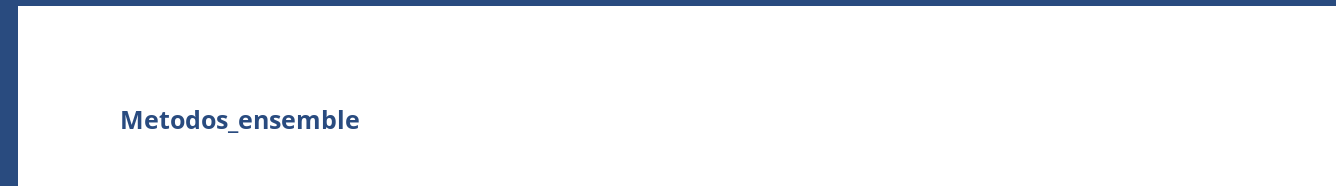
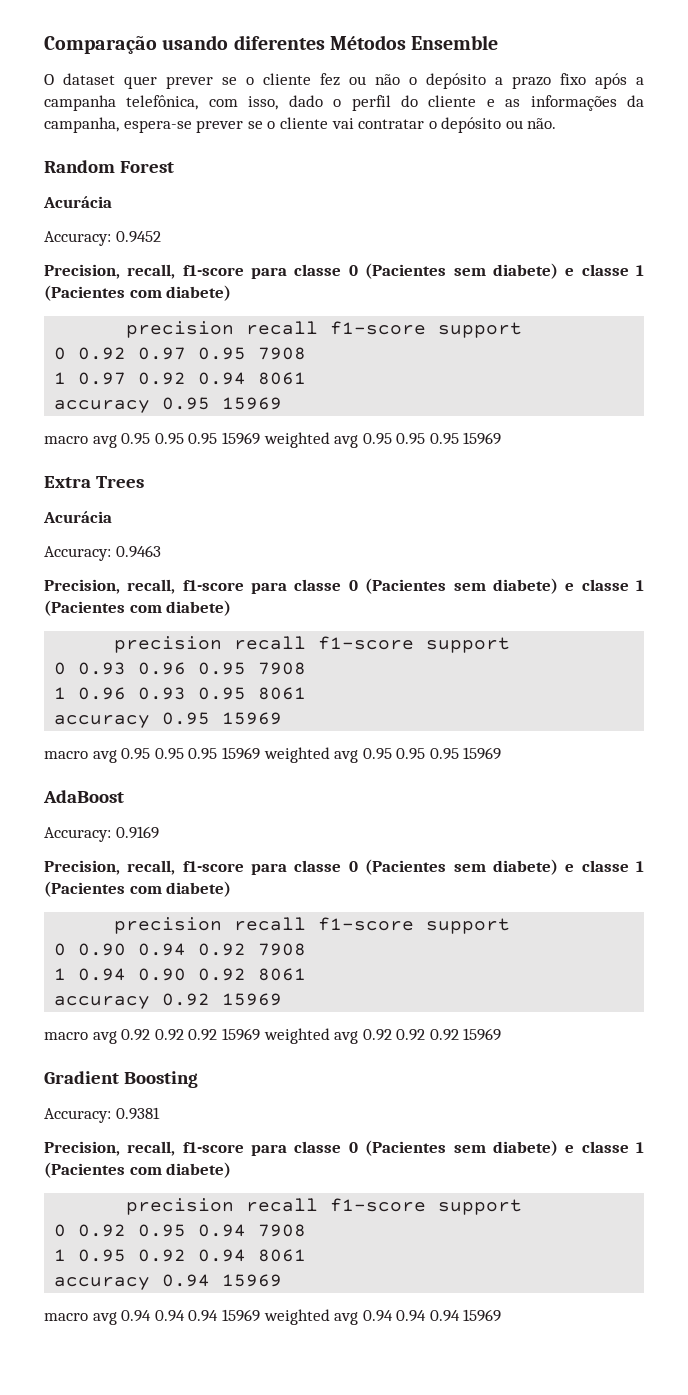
- Metodos_ensemble
+ Comparação usando diferentes Métodos Ensemble
+ O dataset quer prever se o cliente fez ou não o depósito a prazo fixo após a campanha telefônica, com isso, dado o perfil do cliente e as informações da campanha, espera-se prever se o cliente vai contratar o depósito ou não.
+ Random Forest
+ Acurácia
+ Accuracy: 0.9452
+ Precision, recall, f1-score para classe 0 (Pacientes sem diabete) e classe 1 (Pacientes com diabete)
+ precision recall f1-score support
+ 0 0.92 0.97 0.95 7908
+ 1 0.97 0.92 0.94 8061
+ accuracy 0.95 15969
+ macro avg 0.95 0.95 0.95 15969 weighted avg 0.95 0.95 0.95 15969
+ Extra Trees
+ Acurácia
+ Accuracy: 0.9463
+ Precision, recall, f1-score para classe 0 (Pacientes sem diabete) e classe 1 (Pacientes com diabete)
+ precision recall f1-score support
+ 0 0.93 0.96 0.95 7908
+ 1 0.96 0.93 0.95 8061
+ accuracy 0.95 15969
+ macro avg 0.95 0.95 0.95 15969 weighted avg 0.95 0.95 0.95 15969
+ AdaBoost
+ Accuracy: 0.9169
+ Precision, recall, f1-score para classe 0 (Pacientes sem diabete) e classe 1 (Pacientes com diabete)
+ precision recall f1-score support
+ 0 0.90 0.94 0.92 7908
+ 1 0.94 0.90 0.92 8061
+ accuracy 0.92 15969
+ macro avg 0.92 0.92 0.92 15969 weighted avg 0.92 0.92 0.92 15969
+ Gradient Boosting
+ Accuracy: 0.9381
+ Precision, recall, f1-score para classe 0 (Pacientes sem diabete) e classe 1 (Pacientes com diabete)
+ precision recall f1-score support
+ 0 0.92 0.95 0.94 7908
+ 1 0.95 0.92 0.94 8061
+ accuracy 0.94 15969
+ macro avg 0.94 0.94 0.94 15969 weighted avg 0.94 0.94 0.94 15969

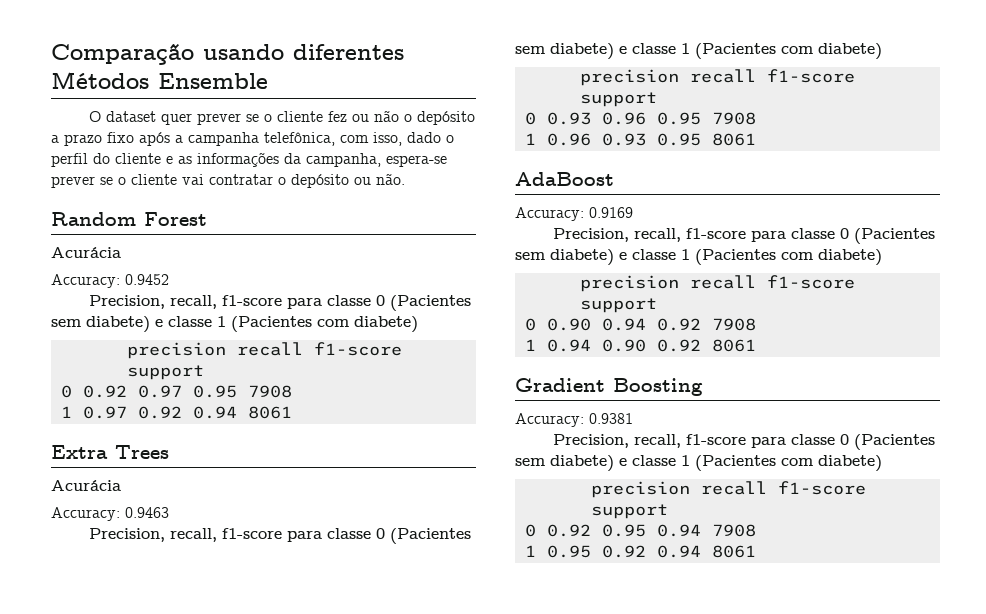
  1 0.97 0.92 0.94 8061
- accuracy 0.95 15969
- macro avg 0.95 0.95 0.95 15969 weighted avg 0.95 0.95 0.95 15969
  1 0.96 0.93 0.95 8061
- accuracy 0.95 15969
- macro avg 0.95 0.95 0.95 15969 weighted avg 0.95 0.95 0.95 15969
- accuracy 0.92 15969
- macro avg 0.92 0.92 0.92 15969 weighted avg 0.92 0.92 0.92 15969
- accuracy 0.94 15969
- macro avg 0.94 0.94 0.94 15969 weighted avg 0.94 0.94 0.94 15969

